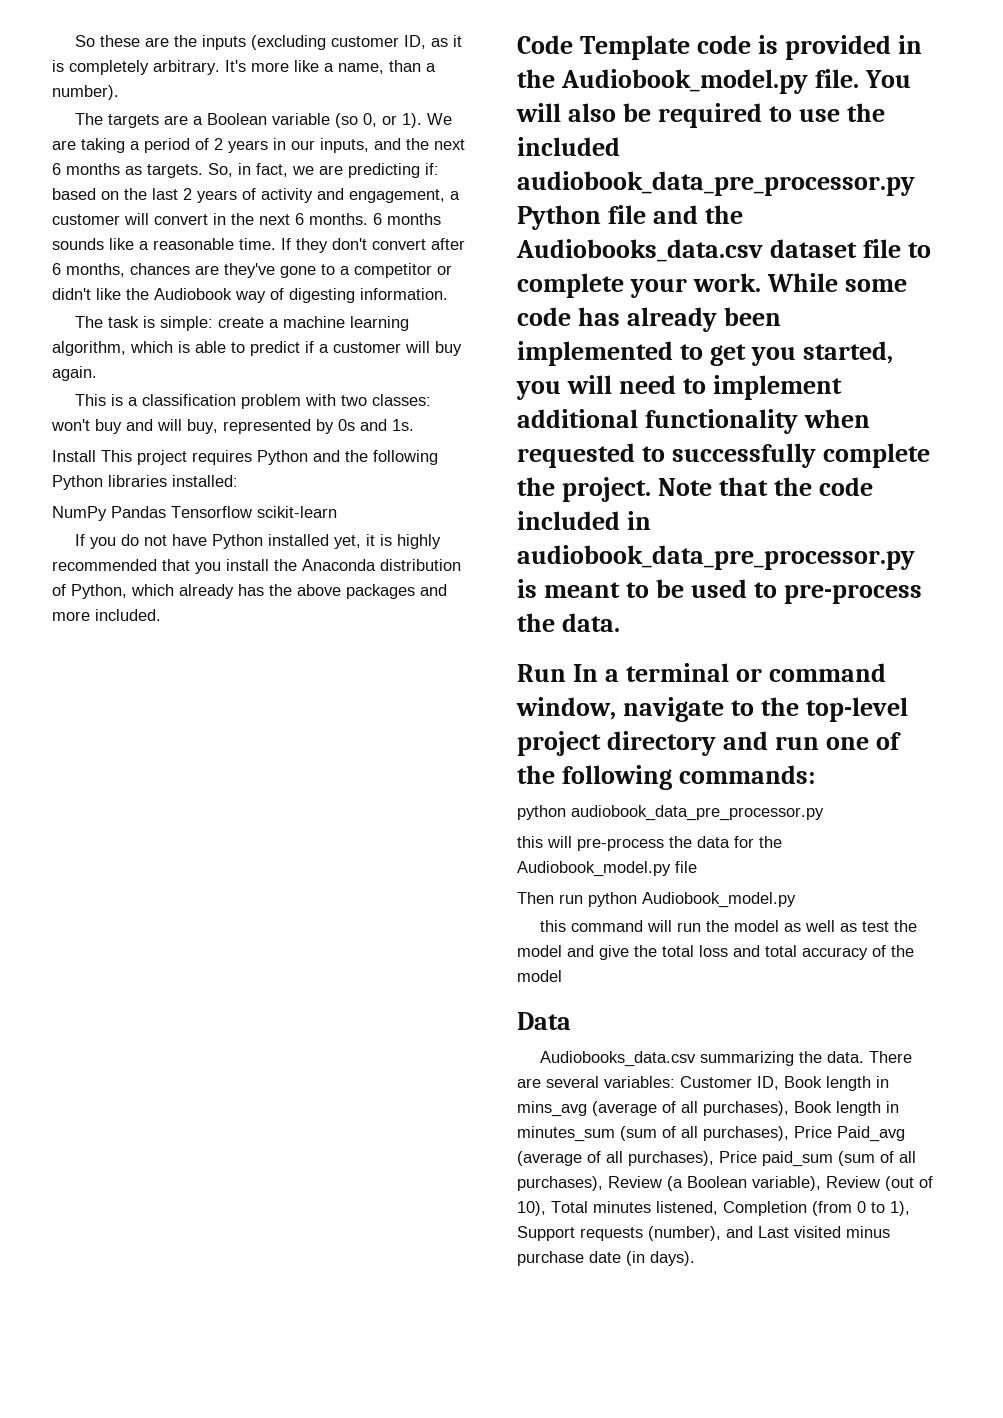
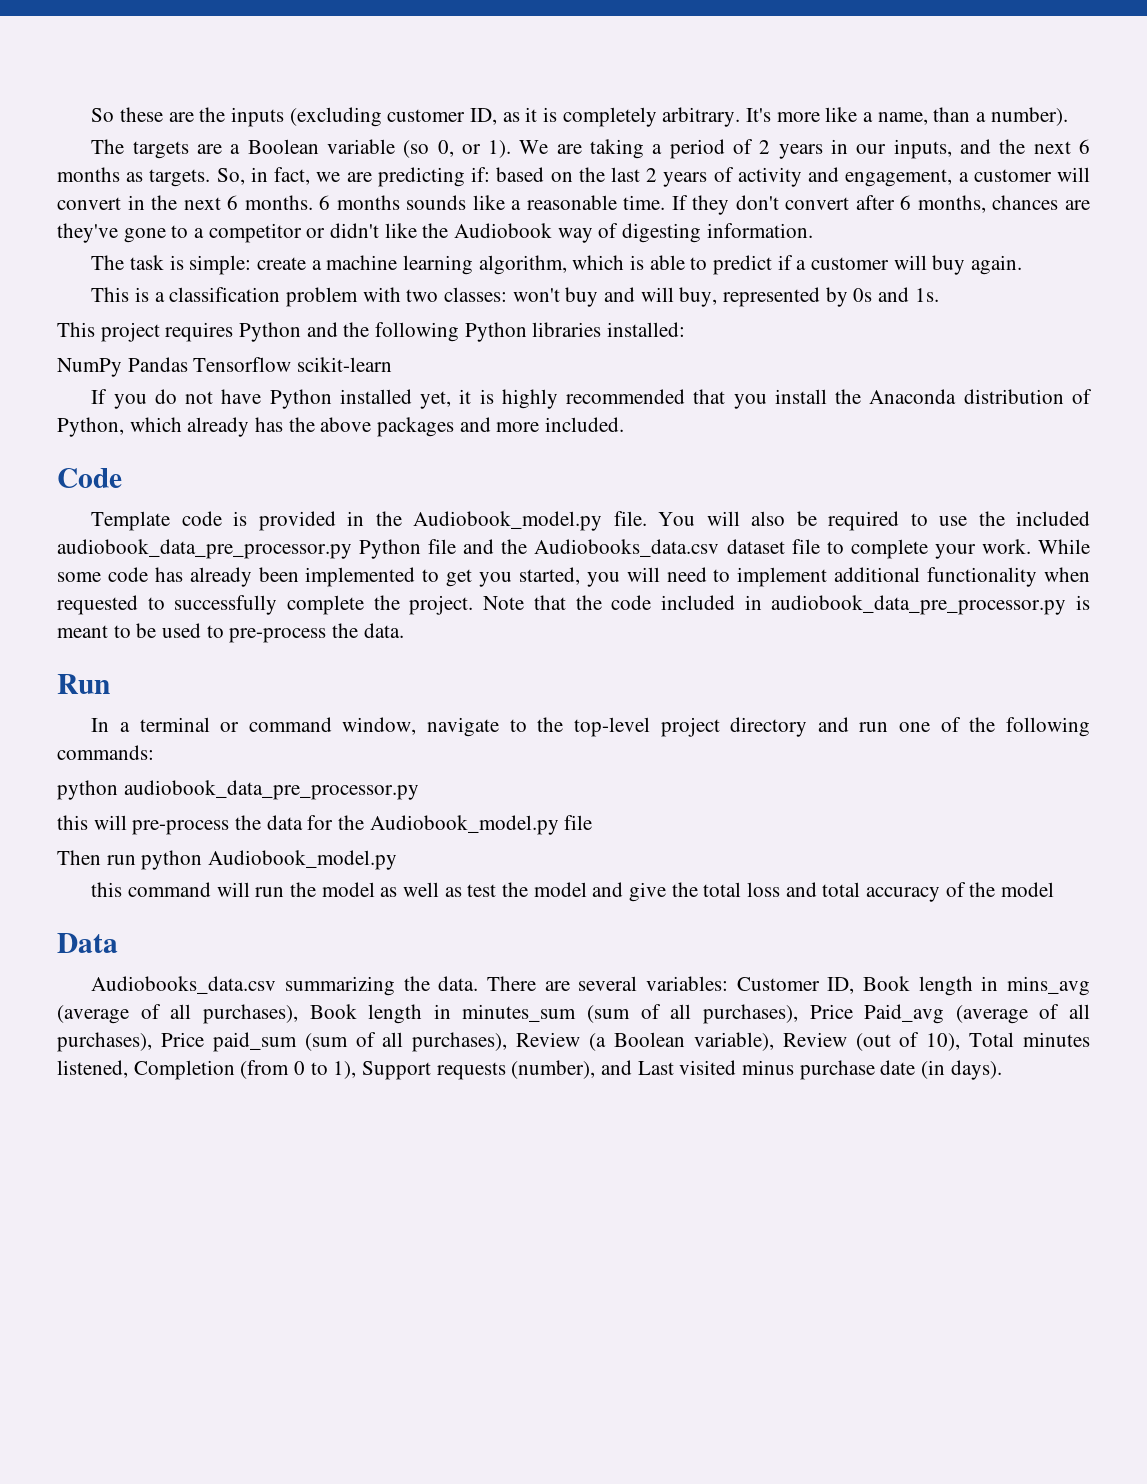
- Install This project requires Python and the following Python libraries installed:
+ This project requires Python and the following Python libraries installed:
- Code Template code is provided in the Audiobook_model.py file.
+ Code
+ Template code is provided in the Audiobook_model.py file.
- Run In a terminal or command window, navigate to the top-level project directory and run one of the following commands:
+ Run
+ In a terminal or command window, navigate to the top-level project directory and run one of the following commands:

